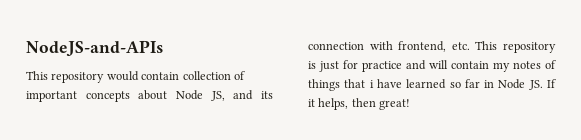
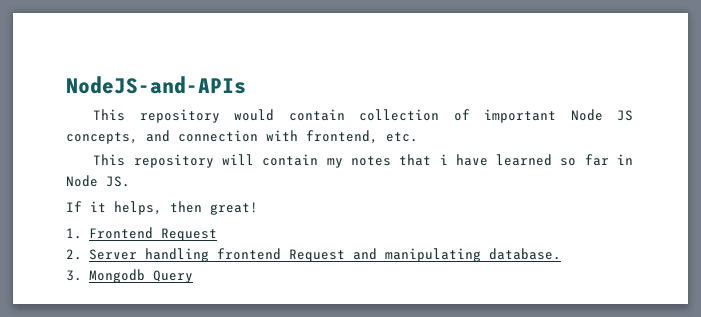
- This repository would contain collection of important concepts about Node JS, and its connection with frontend, etc. This repository is just for practice and will contain my notes of things that i have learned so far in Node JS. If it helps, then great!
+ This repository would contain collection of important Node JS concepts, and connection with frontend, etc.
+ This repository will contain my notes that i have learned so far in Node JS.
+ If it helps, then great!
+ 1. Frontend Request
+ 2. Server handling frontend Request and manipulating database.
+ 3. Mongodb Query

